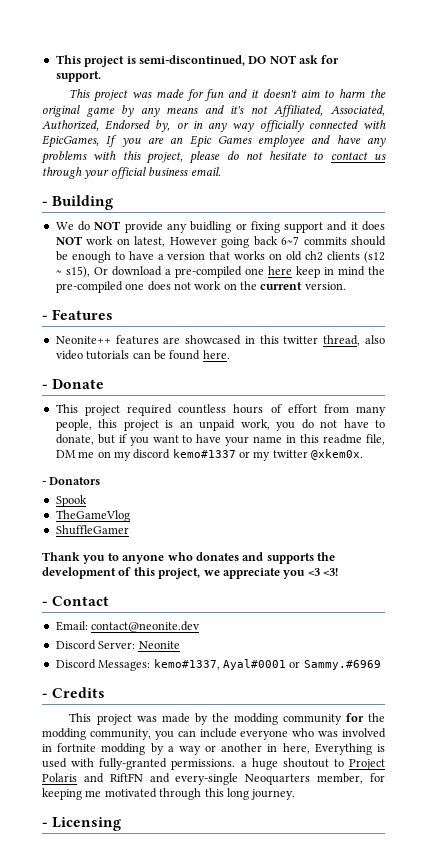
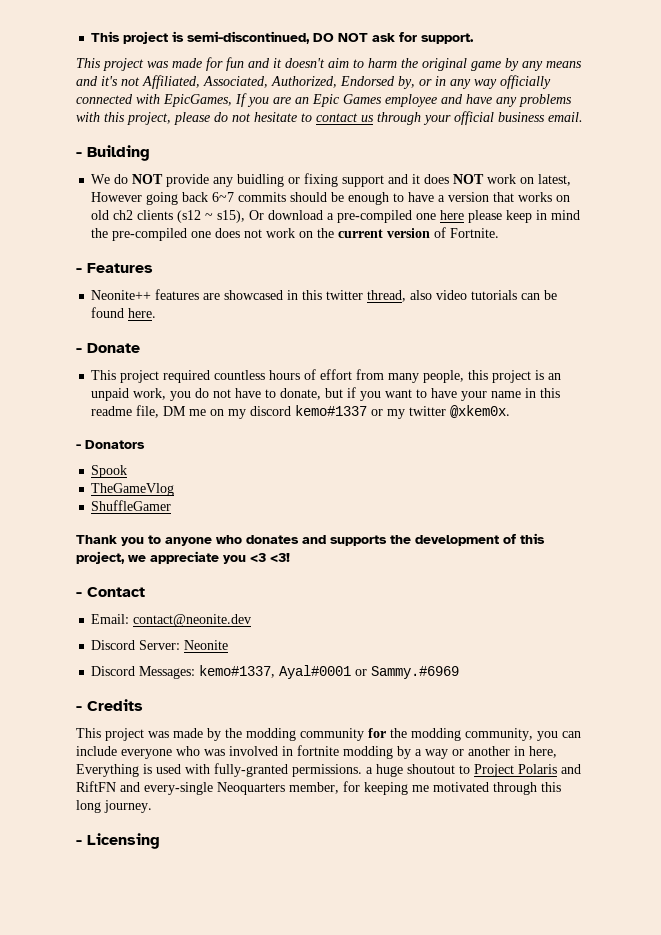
- We do NOT provide any buidling or fixing support and it does NOT work on latest, However going back 6~7 commits should be enough to have a version that works on old ch2 clients (s12 ~ s15), Or download a pre-compiled one here keep in mind the pre-compiled one does not work on the current version.
+ We do NOT provide any buidling or fixing support and it does NOT work on latest, However going back 6~7 commits should be enough to have a version that works on old ch2 clients (s12 ~ s15), Or download a pre-compiled one here please keep in mind the pre-compiled one does not work on the current version of Fortnite.

